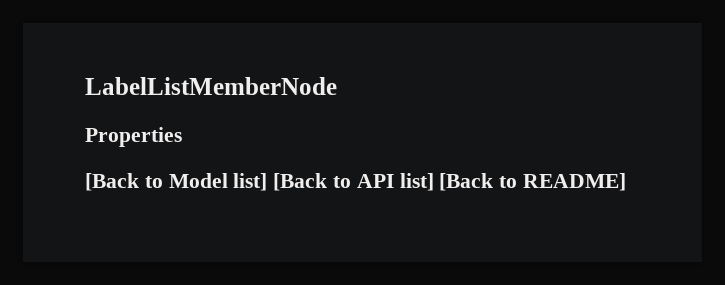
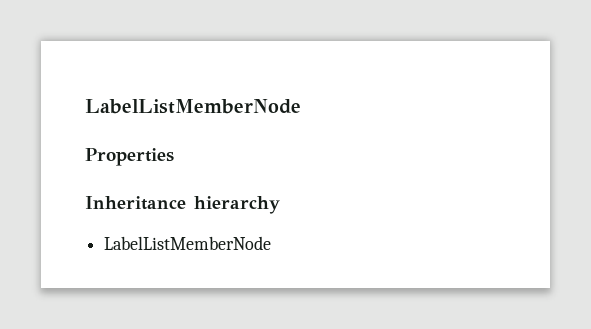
- [Back to Model list] [Back to API list] [Back to README]
+ Inheritance hierarchy
+ LabelListMemberNode

